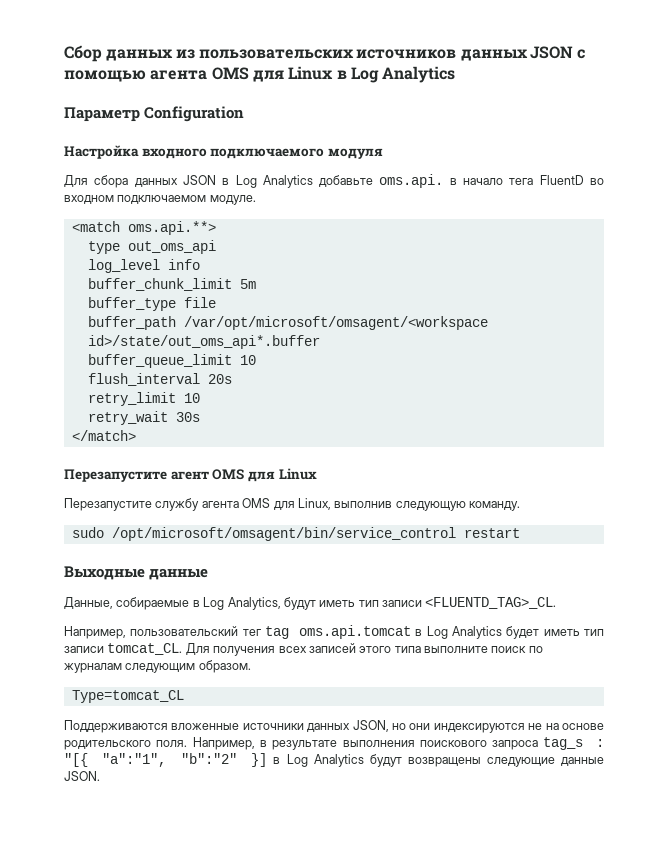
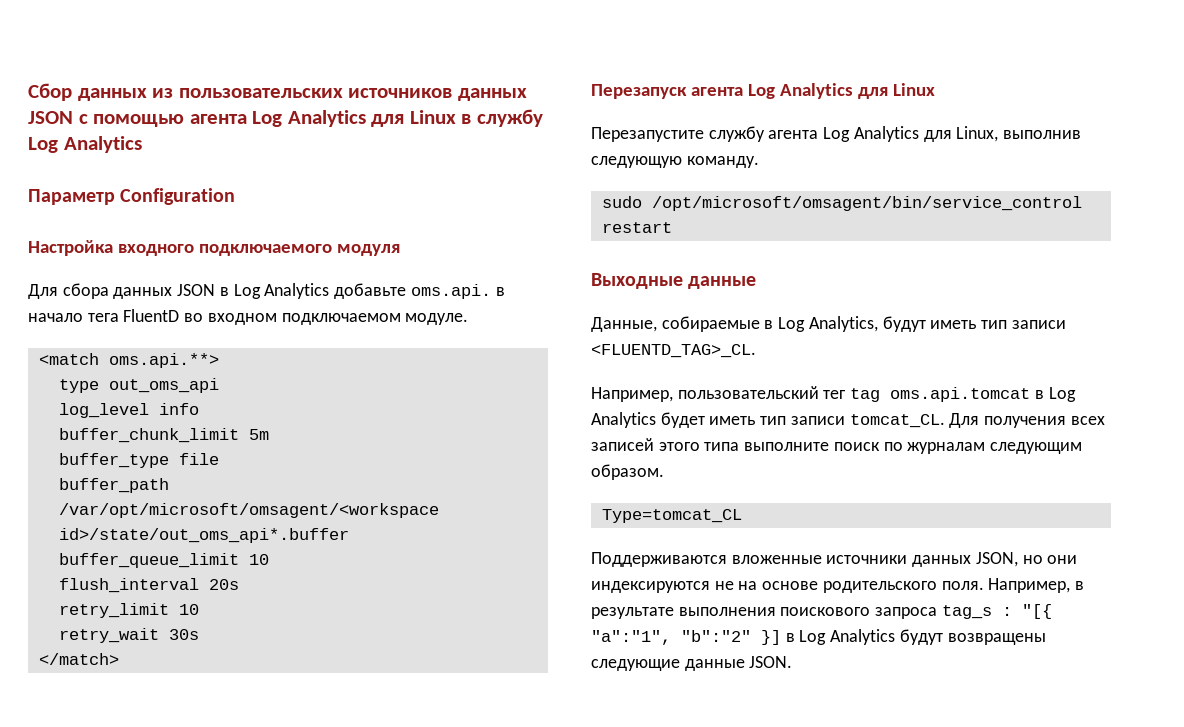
- Сбор данных из пользовательских источников данных JSON с помощью агента OMS для Linux в Log Analytics
+ Сбор данных из пользовательских источников данных JSON с помощью агента Log Analytics для Linux в службу Log Analytics
- Перезапустите агент OMS для Linux
+ Перезапуск агента Log Analytics для Linux
- Перезапустите службу агента OMS для Linux, выполнив следующую команду.
+ Перезапустите службу агента Log Analytics для Linux, выполнив следующую команду.

